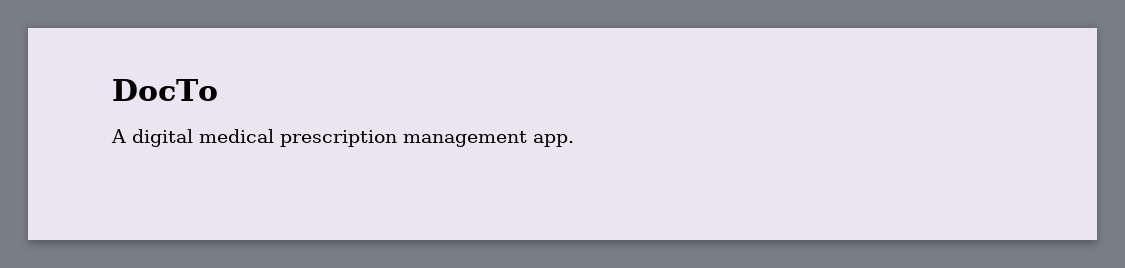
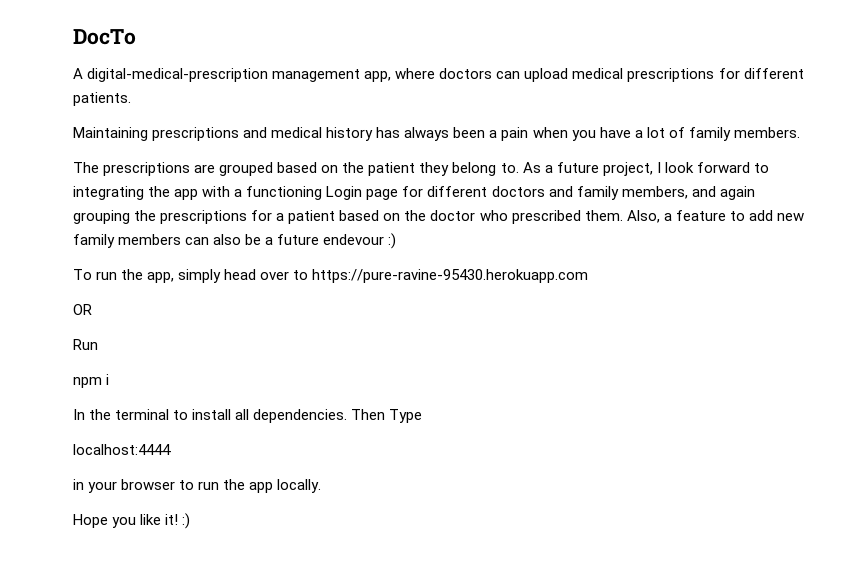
- A digital medical prescription management app.
+ A digital-medical-prescription management app, where doctors can upload medical prescriptions for different patients.
+ Maintaining prescriptions and medical history has always been a pain when you have a lot of family members.
+ The prescriptions are grouped based on the patient they belong to. As a future project, I look forward to integrating the app with a functioning Login page for different doctors and family members, and again grouping the prescriptions for a patient based on the doctor who prescribed them. Also, a feature to add new family members can also be a future endevour :)
+ To run the app, simply head over to https://pure-ravine-95430.herokuapp.com
+ OR
+ Run
+ npm i
+ In the terminal to install all dependencies. Then Type
+ localhost:4444
+ in your browser to run the app locally.
+ Hope you like it! :)

